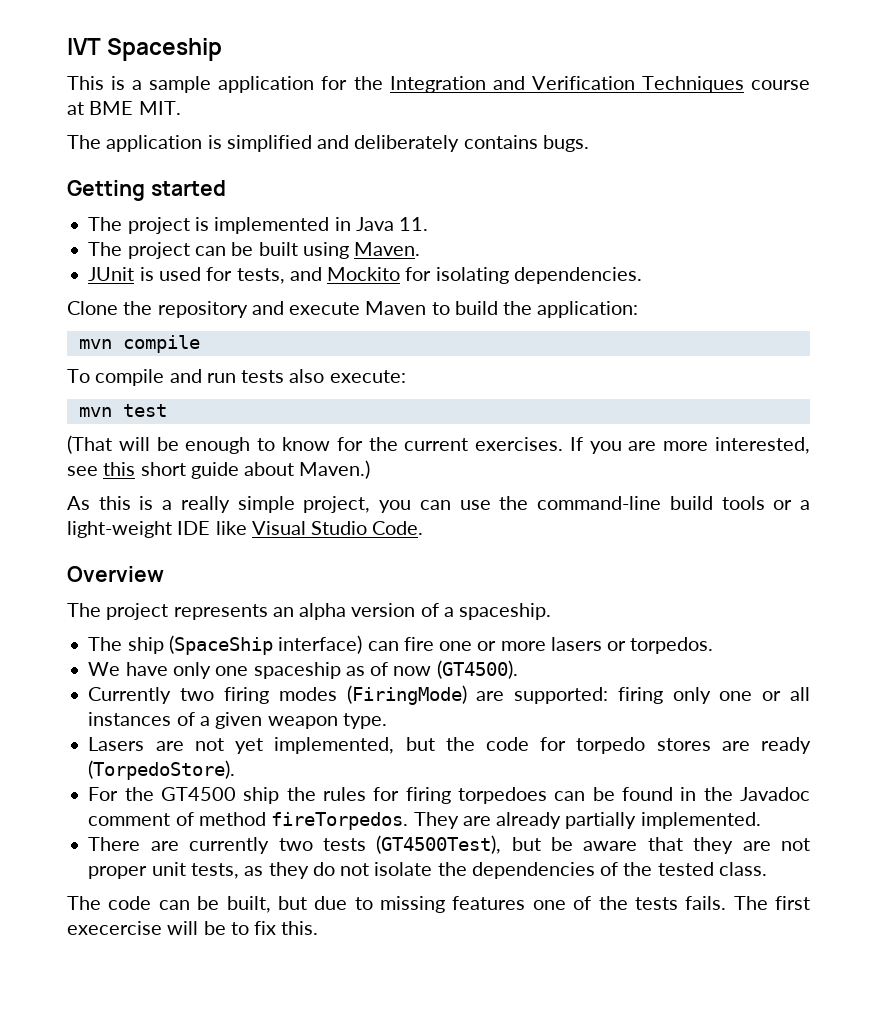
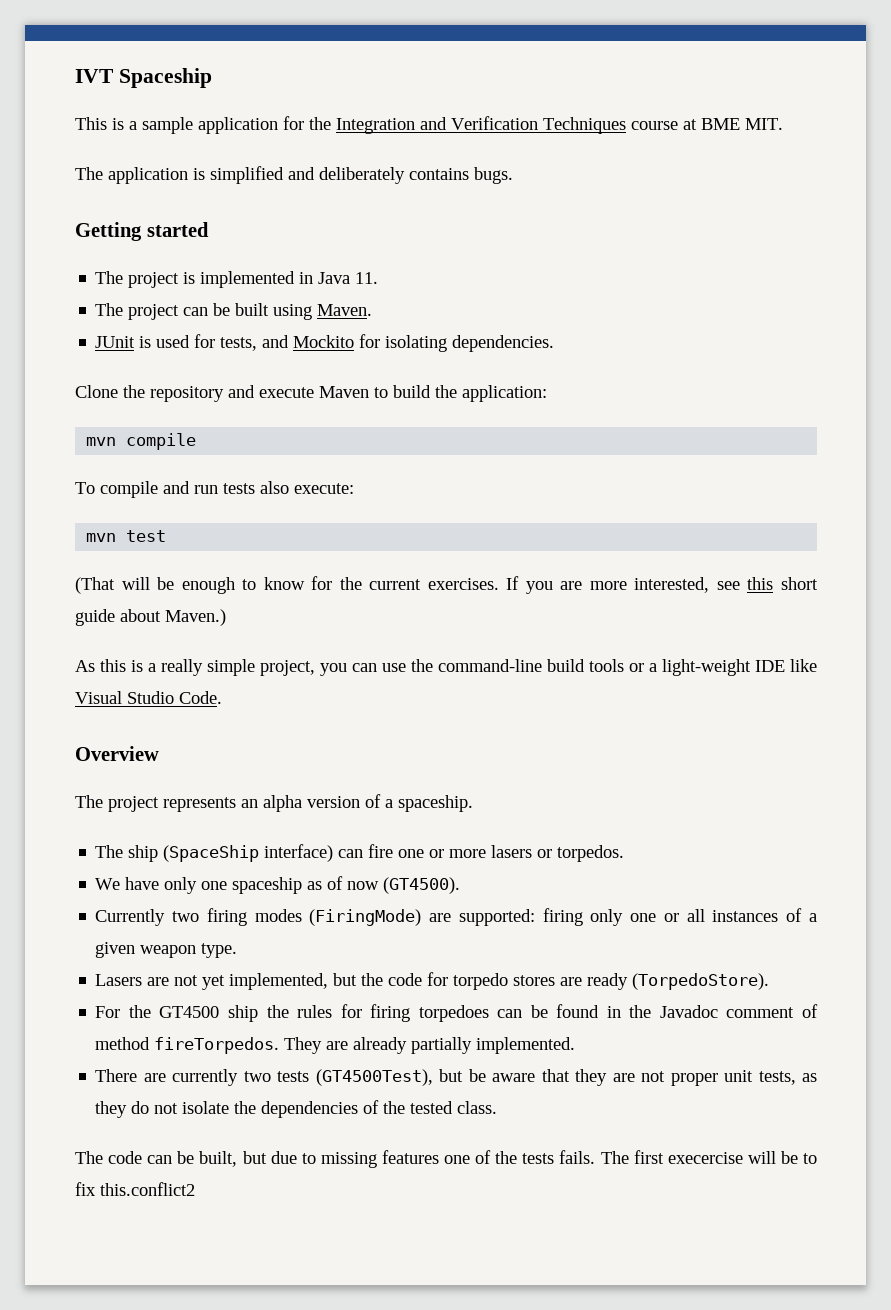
- The first execercise will be to fix this.
+ The first execercise will be to fix this.conflict2

